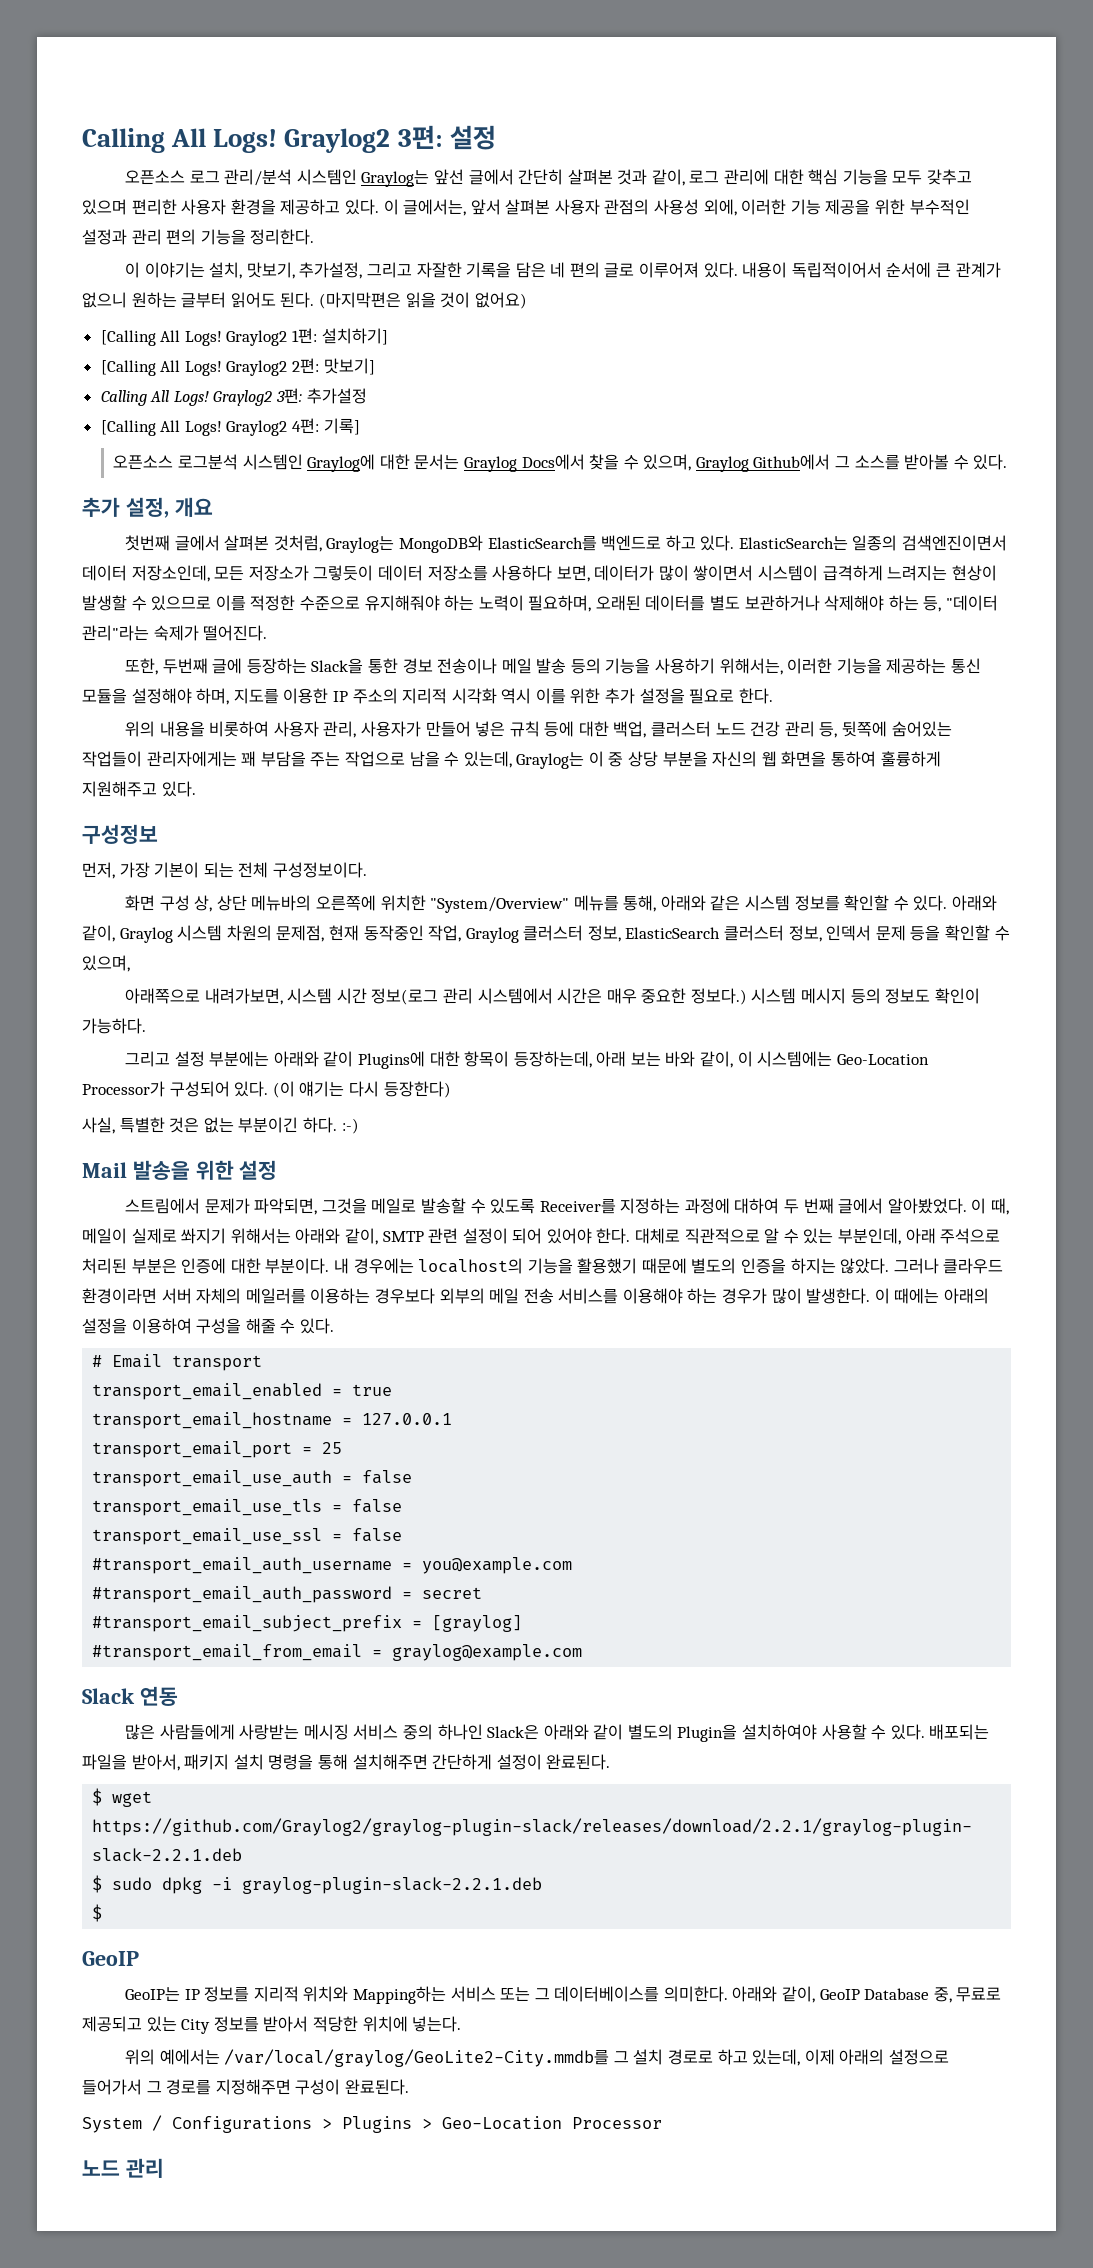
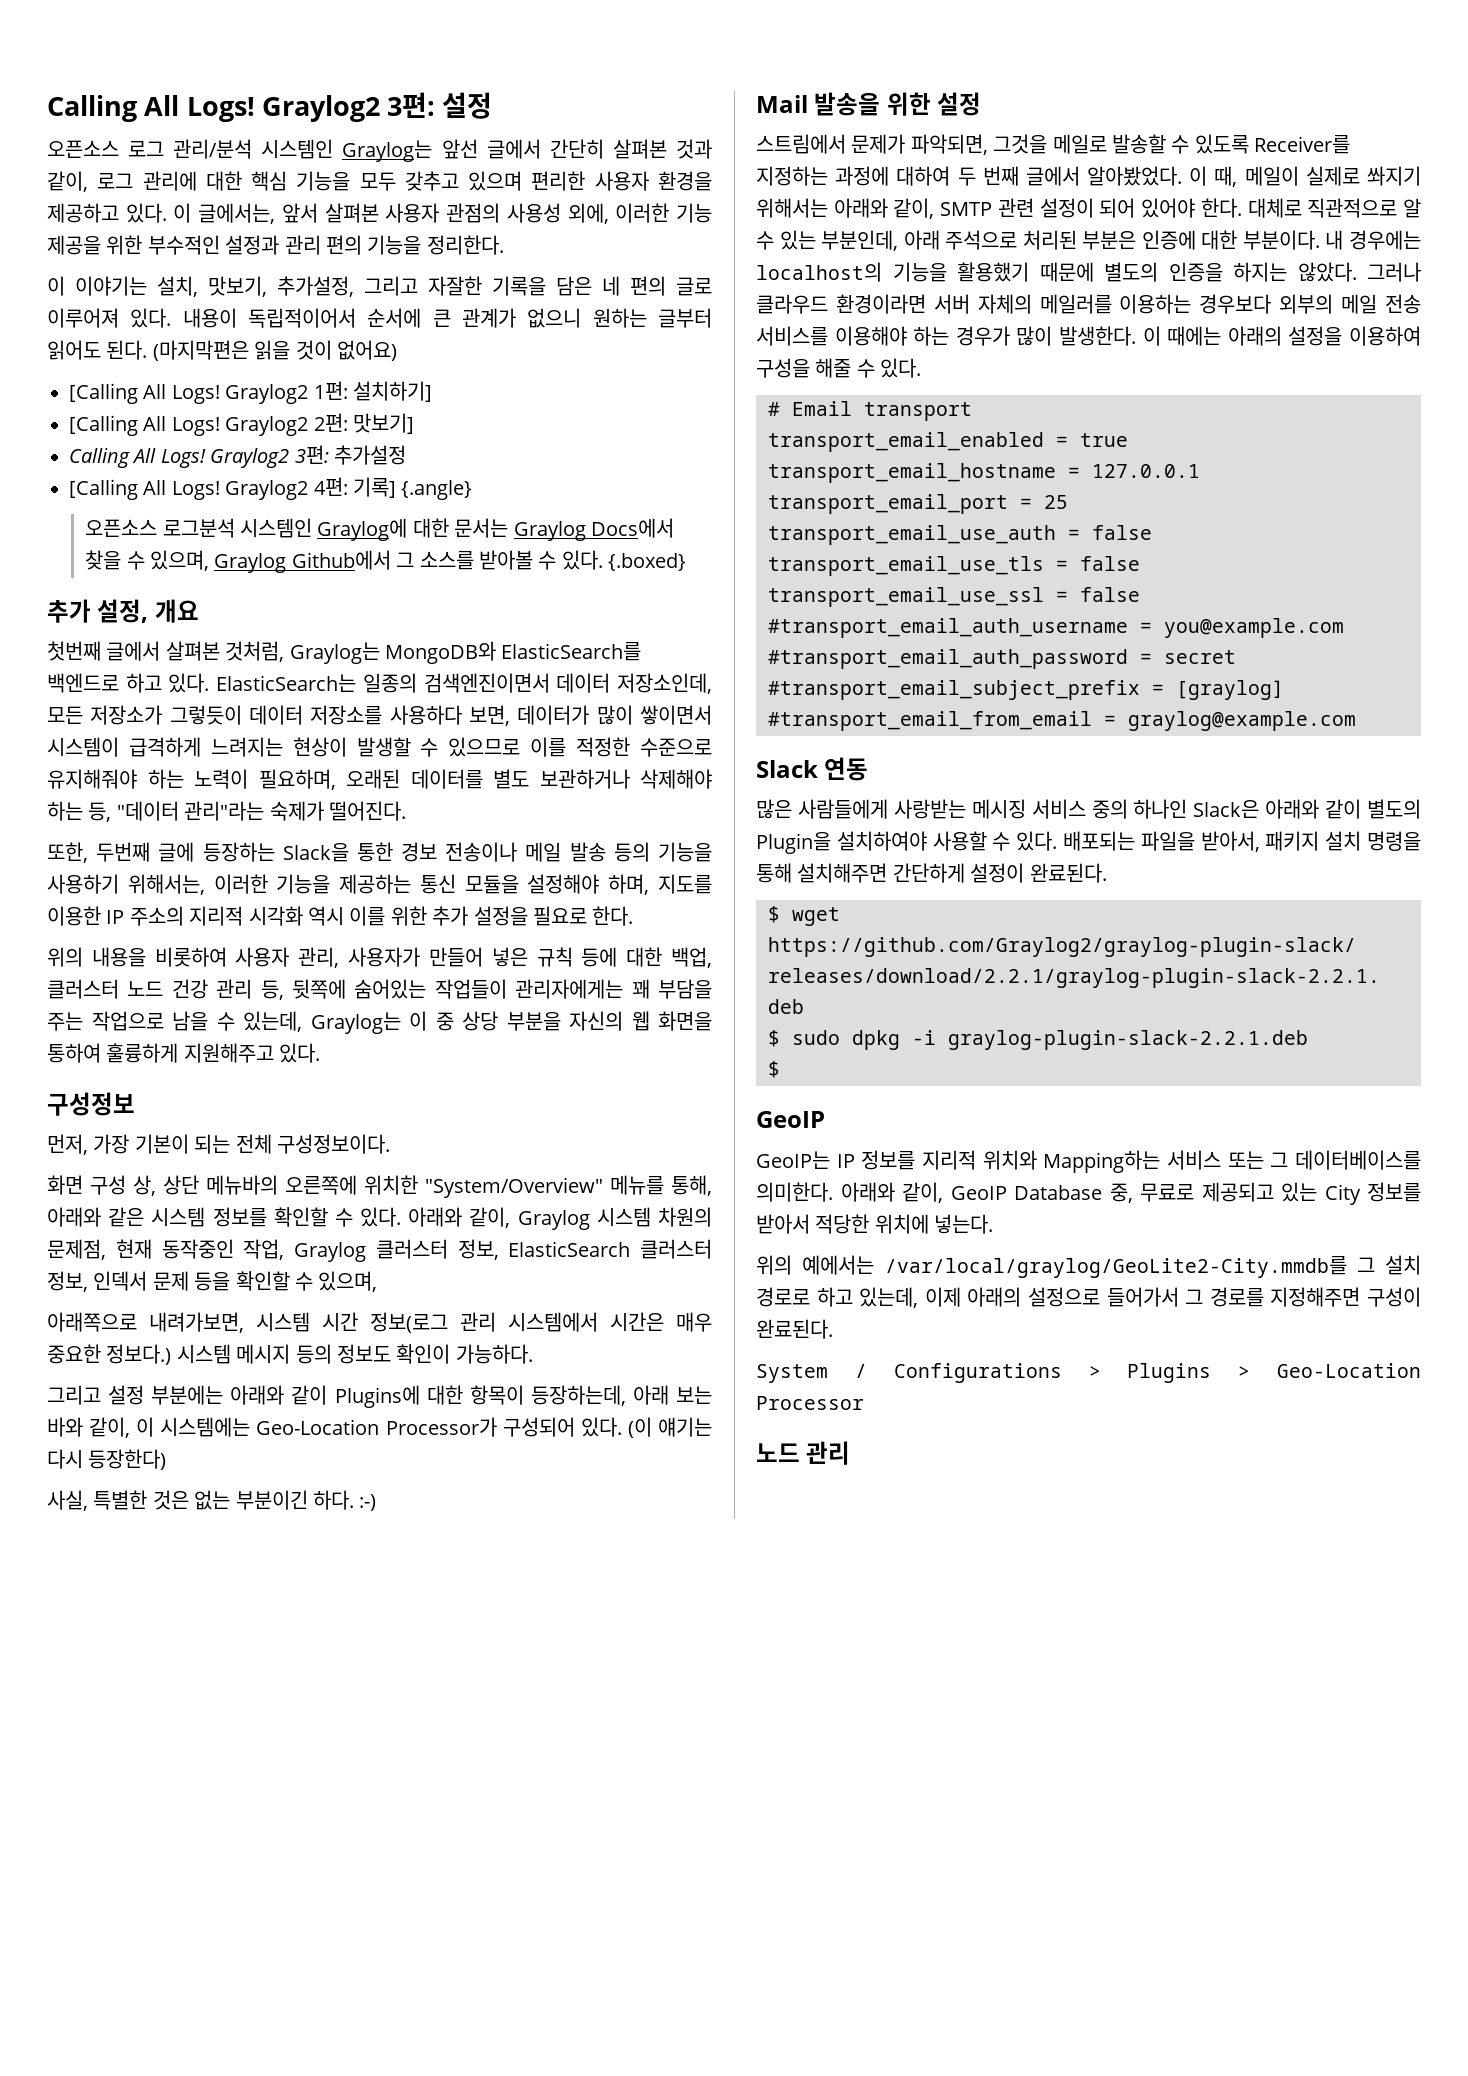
- Graylog2 4편: 기록]
+ Graylog2 4편: 기록] {.angle}
+ {.boxed}

